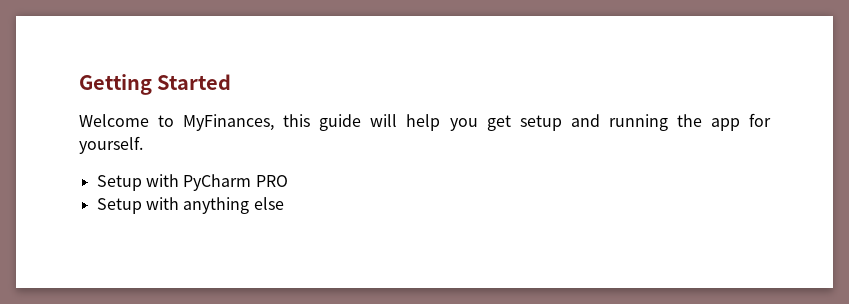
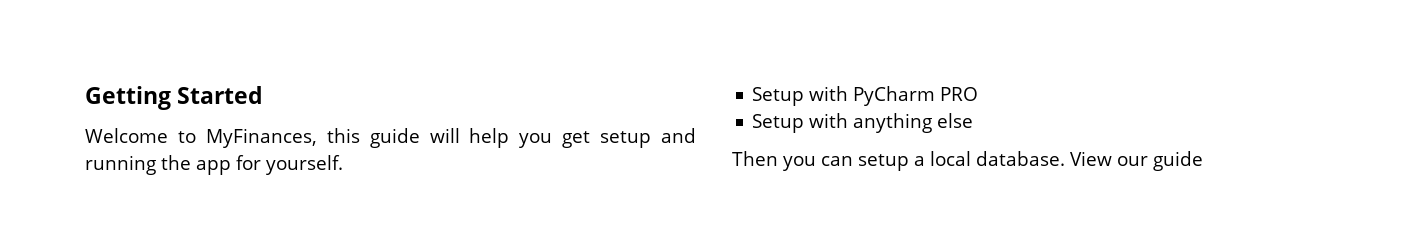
+ Then you can setup a local database. View our guide

